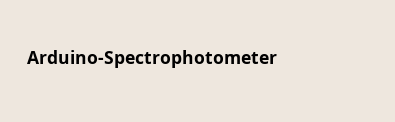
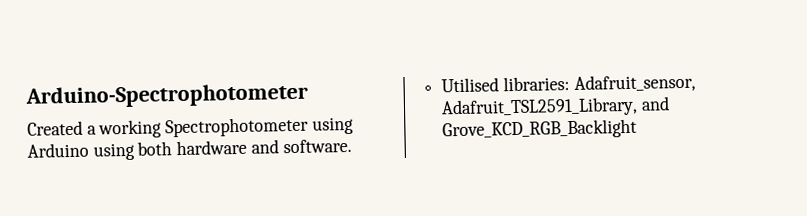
+ Created a working Spectrophotometer using Arduino using both hardware and software.
+ Utilised libraries: Adafruit_sensor, Adafruit_TSL2591_Library, and Grove_KCD_RGB_Backlight

